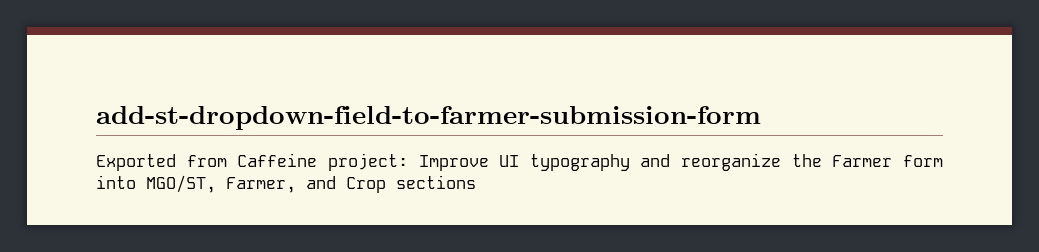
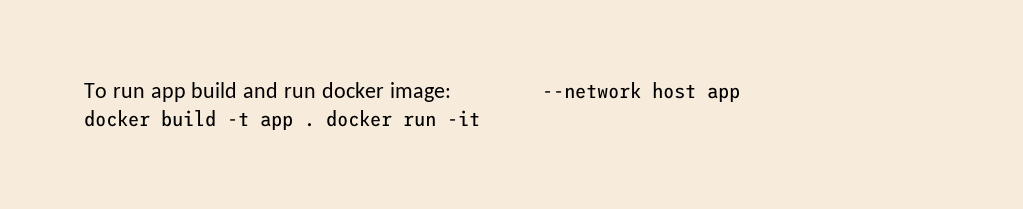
- add-st-dropdown-field-to-farmer-submission-form
- Exported from Caffeine project: Improve UI typography and reorganize the Farmer form into MGO/ST, Farmer, and Crop sections
+ To run app build and run docker image: docker build -t app . docker run -it --network host app

